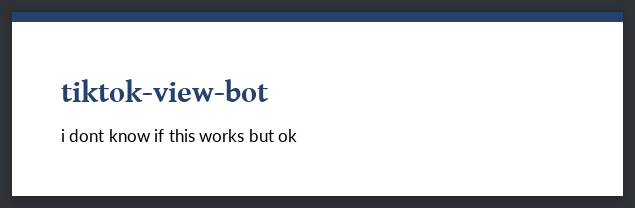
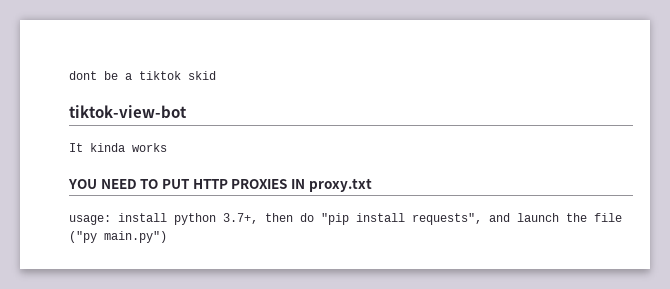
+ dont be a tiktok skid
  tiktok-view-bot
- i dont know if this works but ok
+ It kinda works
+ YOU NEED TO PUT HTTP PROXIES IN proxy.txt
+ usage: install python 3.7+, then do "pip install requests", and launch the file ("py main.py")

